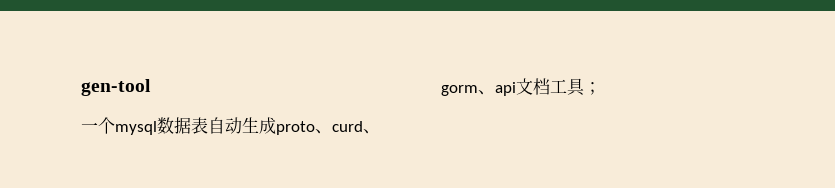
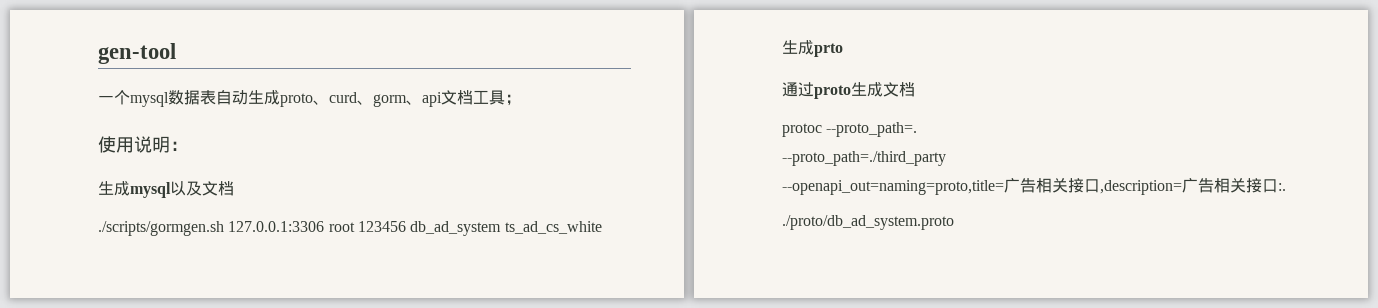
+ 使用说明：
+ 生成mysql以及文档
+ ./scripts/gormgen.sh 127.0.0.1:3306 root 123456 db_ad_system ts_ad_cs_white
+ 生成prto
+ 通过proto生成文档
+ protoc --proto_path=.
+ --proto_path=./third_party
+ --openapi_out=naming=proto,title=广告相关接口,description=广告相关接口:.
+ ./proto/db_ad_system.proto

